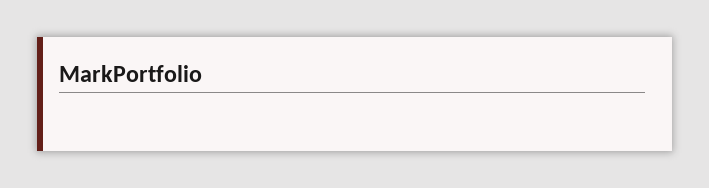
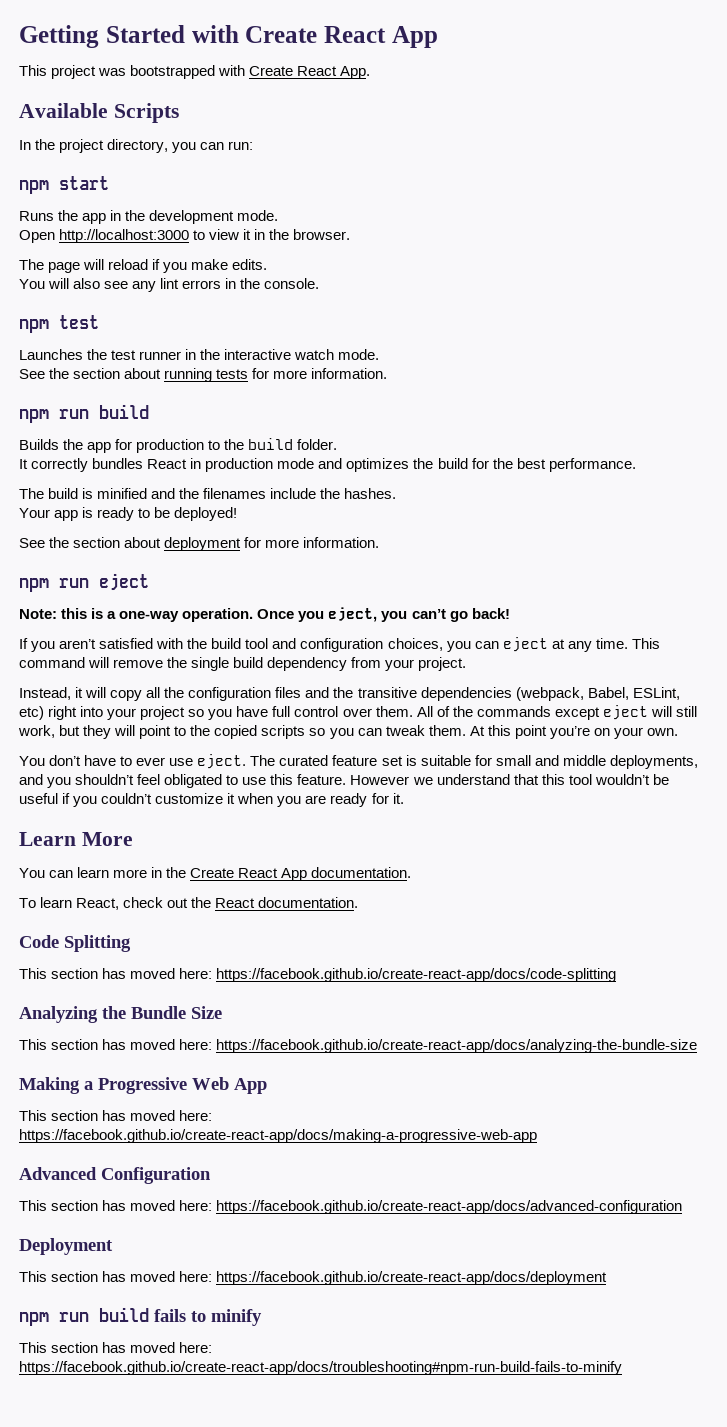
- MarkPortfolio
+ Getting Started with Create React App
+ This project was bootstrapped with Create React App.
+ Available Scripts
+ In the project directory, you can run:
+ npm start
+ Runs the app in the development mode.
+ Open http://localhost:3000 to view it in the browser.
+ The page will reload if you make edits.
+ You will also see any lint errors in the console.
+ npm test
+ Launches the test runner in the interactive watch mode.
+ See the section about running tests for more information.
+ npm run build
+ Builds the app for production to the build folder.
+ It correctly bundles React in production mode and optimizes the build for the best performance.
+ The build is minified and the filenames include the hashes.
+ Your app is ready to be deployed!
+ See the section about deployment for more information.
+ npm run eject
+ Note: this is a one-way operation. Once you eject, you can’t go back!
+ If you aren’t satisfied with the build tool and configuration choices, you can eject at any time. This command will remove the single build dependency from your project.
+ Instead, it will copy all the configuration files and the transitive dependencies (webpack, Babel, ESLint, etc) right into your project so you have full control over them. All of the commands except eject will still work, but they will point to the copied scripts so you can tweak them. At this point you’re on your own.
+ You don’t have to ever use eject. The curated feature set is suitable for small and middle deployments, and you shouldn’t feel obligated to use this feature. However we understand that this tool wouldn’t be useful if you couldn’t customize it when you are ready for it.
+ Learn More
+ You can learn more in the Create React App documentation.
+ To learn React, check out the React documentation.
+ Code Splitting
+ This section has moved here: https://facebook.github.io/create-react-app/docs/code-splitting
+ Analyzing the Bundle Size
+ This section has moved here: https://facebook.github.io/create-react-app/docs/analyzing-the-bundle-size
+ Making a Progressive Web App
+ This section has moved here: https://facebook.github.io/create-react-app/docs/making-a-progressive-web-app
+ Advanced Configuration
+ This section has moved here: https://facebook.github.io/create-react-app/docs/advanced-configuration
+ Deployment
+ This section has moved here: https://facebook.github.io/create-react-app/docs/deployment
+ npm run build fails to minify
+ This section has moved here: https://facebook.github.io/create-react-app/docs/troubleshooting#npm-run-build-fails-to-minify

